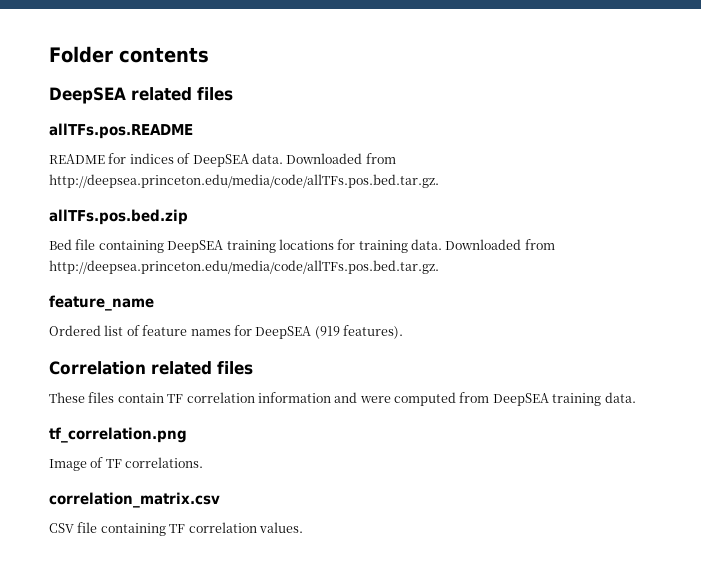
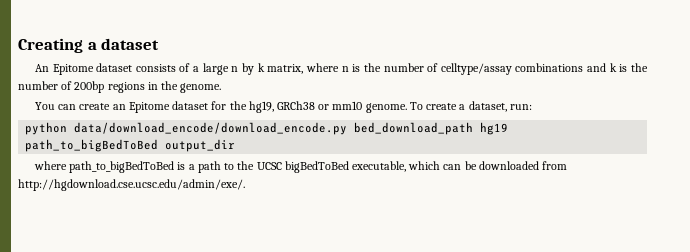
- Folder contents
- DeepSEA related files
- allTFs.pos.README
- README for indices of DeepSEA data. Downloaded from http://deepsea.princeton.edu/media/code/allTFs.pos.bed.tar.gz.
- allTFs.pos.bed.zip
- Bed file containing DeepSEA training locations for training data. Downloaded from http://deepsea.princeton.edu/media/code/allTFs.pos.bed.tar.gz.
- feature_name
- Ordered list of feature names for DeepSEA (919 features).
- Correlation related files
- These files contain TF correlation information and were computed from DeepSEA training data.
- tf_correlation.png
- Image of TF correlations.
- correlation_matrix.csv
- CSV file containing TF correlation values.
+ Creating a dataset
+ An Epitome dataset consists of a large n by k matrix, where n is the number of celltype/assay combinations and k is the number of 200bp regions in the genome.
+ You can create an Epitome dataset for the hg19, GRCh38 or mm10 genome. To create a dataset, run:
+ python data/download_encode/download_encode.py bed_download_path hg19 path_to_bigBedToBed output_dir
+ where path_to_bigBedToBed is a path to the UCSC bigBedToBed executable, which can be downloaded from http://hgdownload.cse.ucsc.edu/admin/exe/.

